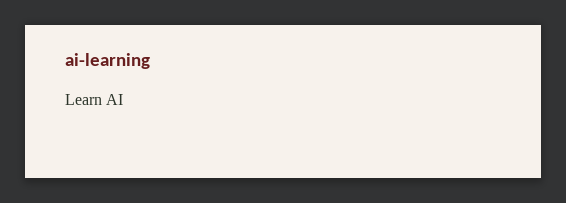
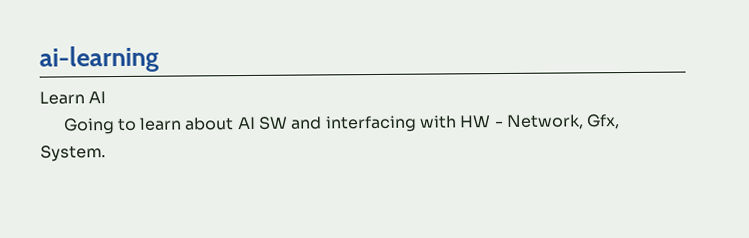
+ Going to learn about AI SW and interfacing with HW - Network, Gfx, System.

